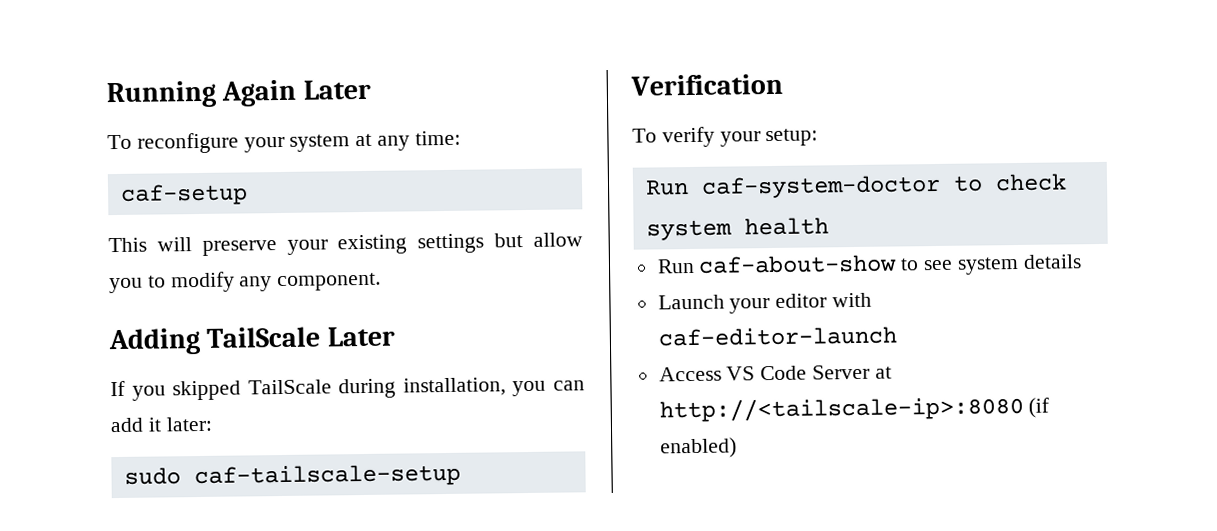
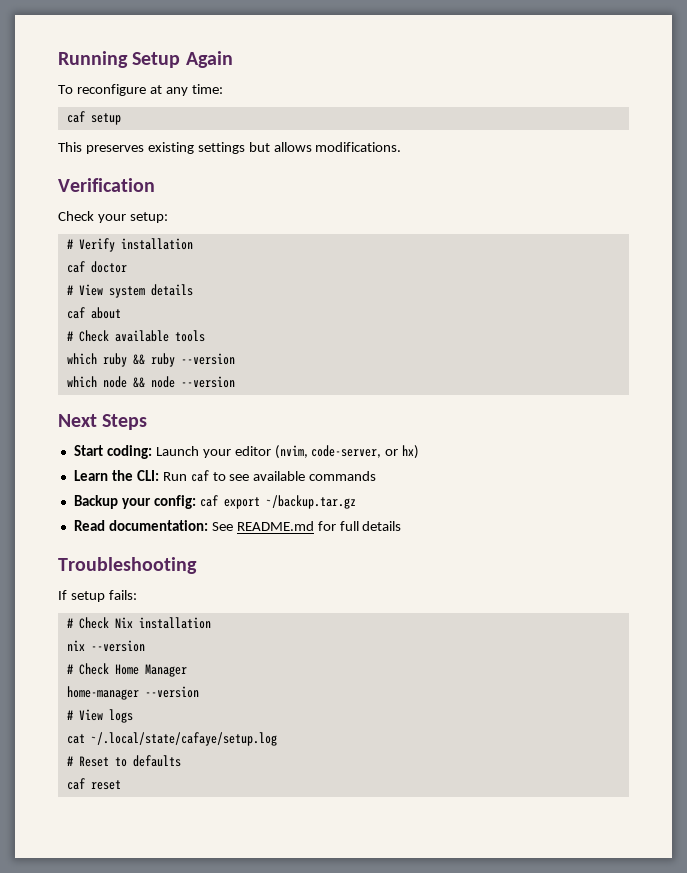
- Running Again Later
+ Running Setup Again
- To reconfigure your system at any time:
+ To reconfigure at any time:
- caf-setup
+ caf setup
- This will preserve your existing settings but allow you to modify any component.
- Adding TailScale Later
- If you skipped TailScale during installation, you can add it later:
- sudo caf-tailscale-setup
+ This preserves existing settings but allows modifications.
- To verify your setup:
+ Check your setup:
- Run caf-system-doctor to check system health
- Run caf-about-show to see system details
- Launch your editor with caf-editor-launch
- Access VS Code Server at http://<tailscale-ip>:8080 (if enabled)
+ # Verify installation
+ caf doctor
+ # View system details
+ caf about
+ # Check available tools
+ which ruby && ruby --version
+ which node && node --version
+ Next Steps
+ Start coding: Launch your editor (nvim, code-server, or hx)
+ Learn the CLI: Run caf to see available commands
+ Backup your config: caf export ~/backup.tar.gz
+ Read documentation: See README.md for full details
+ Troubleshooting
+ If setup fails:
+ # Check Nix installation
+ nix --version
+ # Check Home Manager
+ home-manager --version
+ # View logs
+ cat ~/.local/state/cafaye/setup.log
+ # Reset to defaults
+ caf reset

